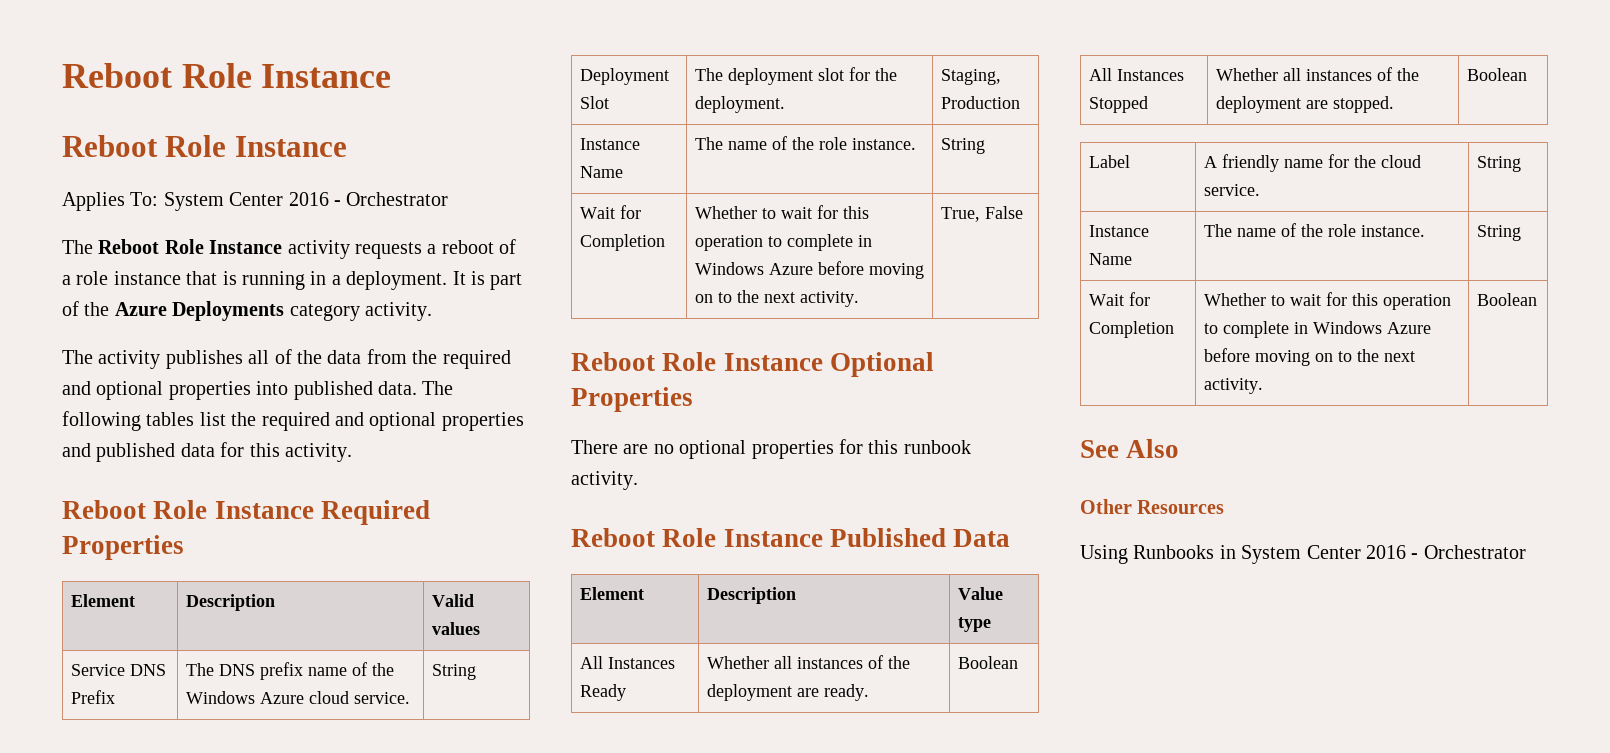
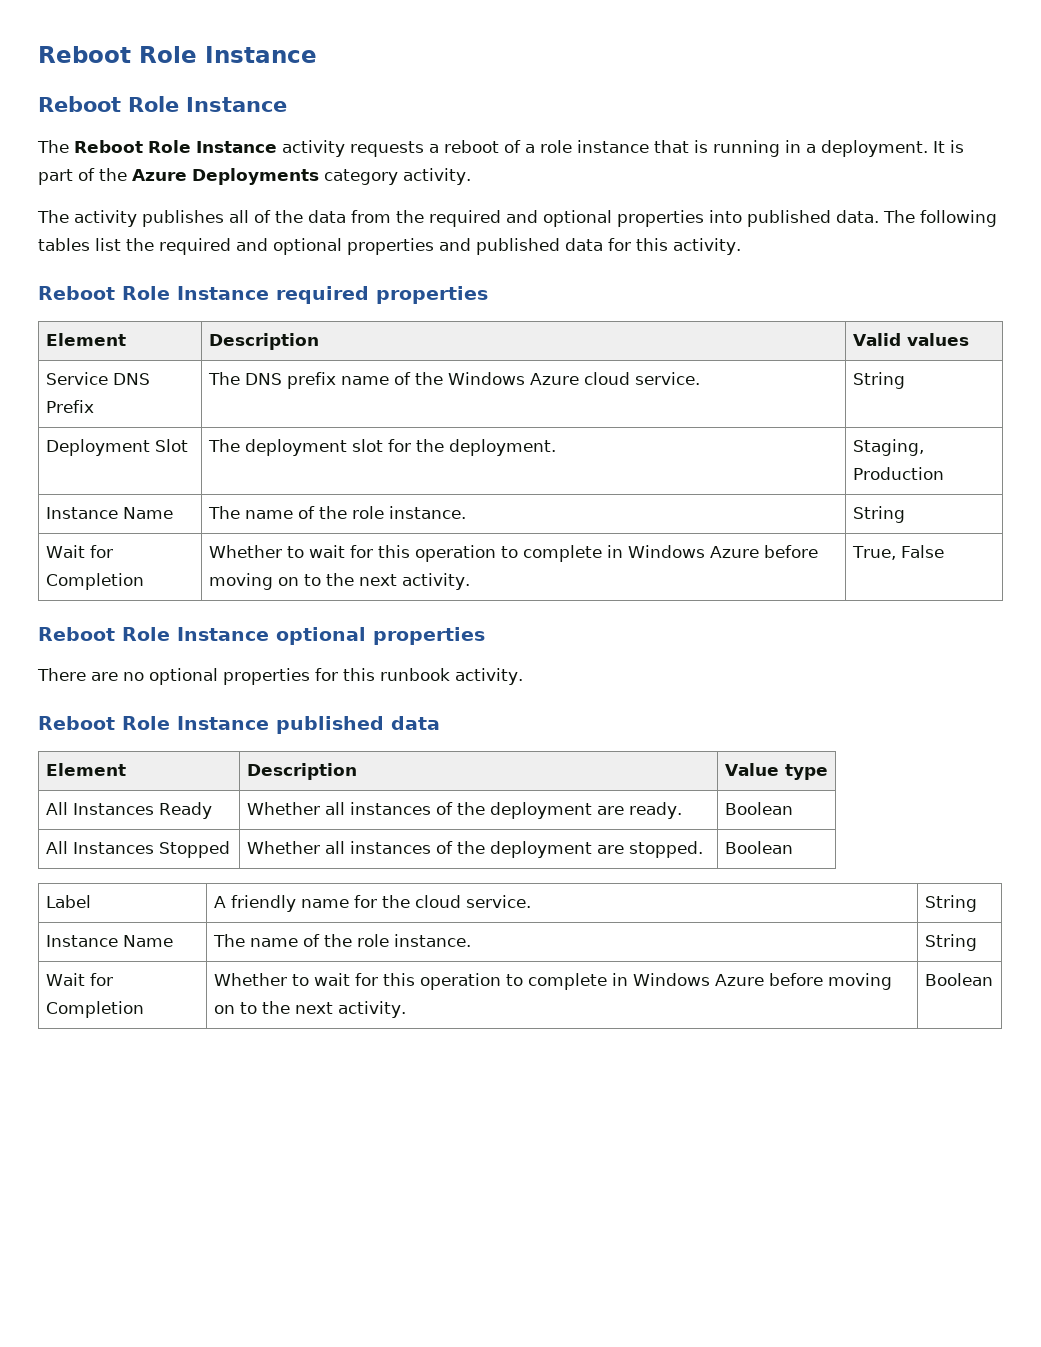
- Applies To: System Center 2016 - Orchestrator
- Reboot Role Instance Required Properties
+ Reboot Role Instance required properties
- Reboot Role Instance Optional Properties
+ Reboot Role Instance optional properties
- Reboot Role Instance Published Data
+ Reboot Role Instance published data
- See Also
- Other Resources
- Using Runbooks in System Center 2016 - Orchestrator

